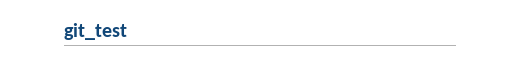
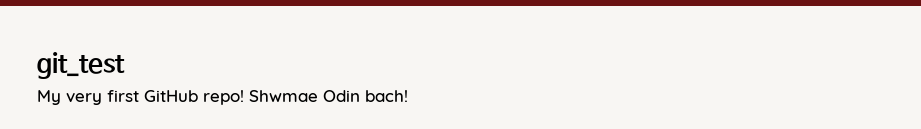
+ My very first GitHub repo! Shwmae Odin bach!

